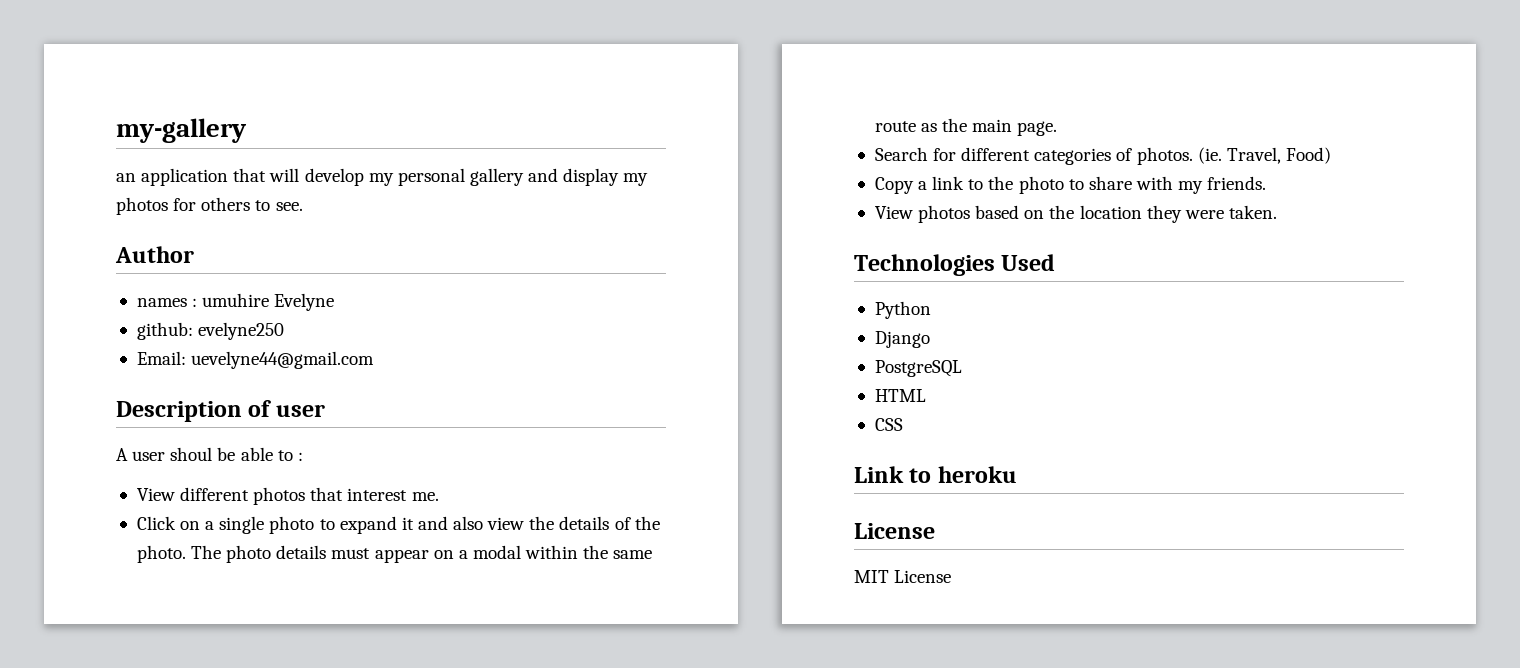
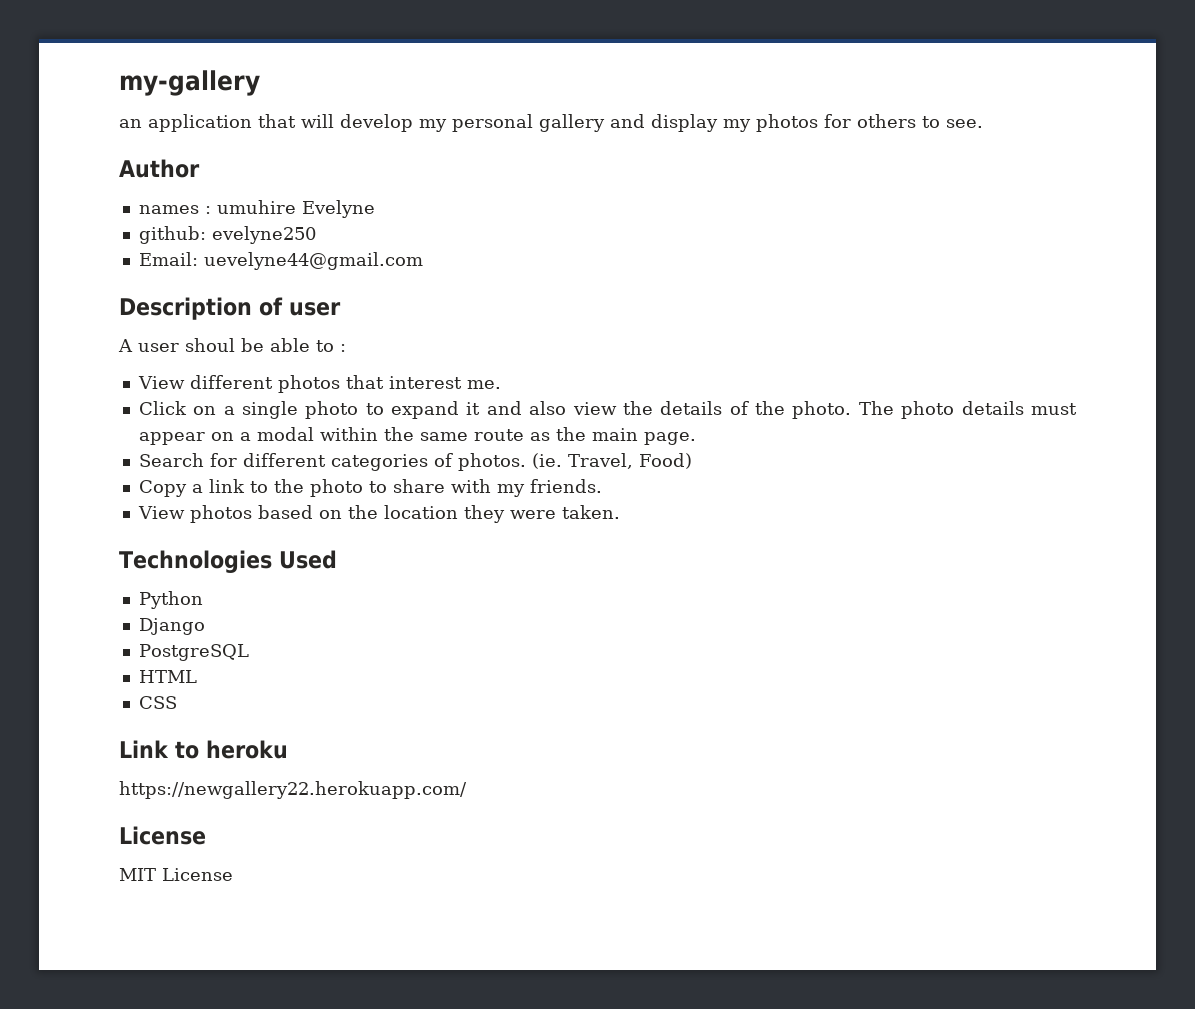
+ https://newgallery22.herokuapp.com/

